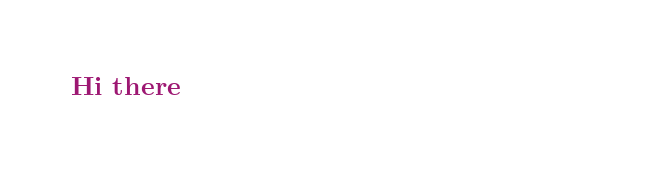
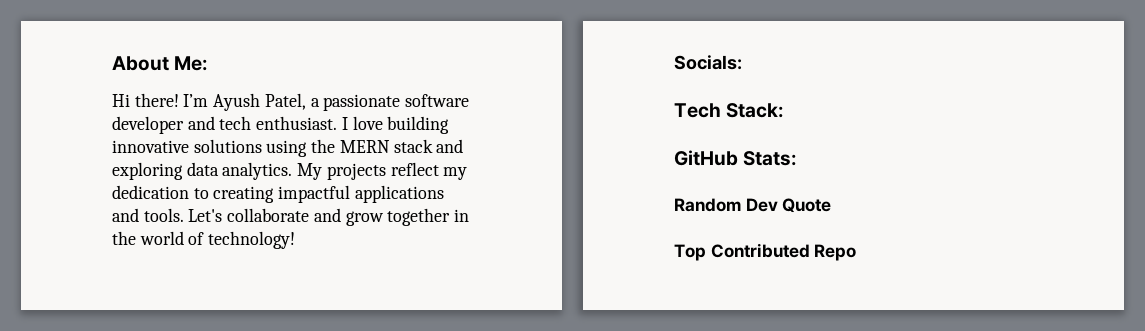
- Hi there
+ About Me:
+ Hi there! I’m Ayush Patel, a passionate software developer and tech enthusiast. I love building innovative solutions using the MERN stack and exploring data analytics. My projects reflect my dedication to creating impactful applications and tools. Let's collaborate and grow together in the world of technology!
+ Socials:
+ Tech Stack:
+ GitHub Stats:
+ Random Dev Quote
+ Top Contributed Repo

